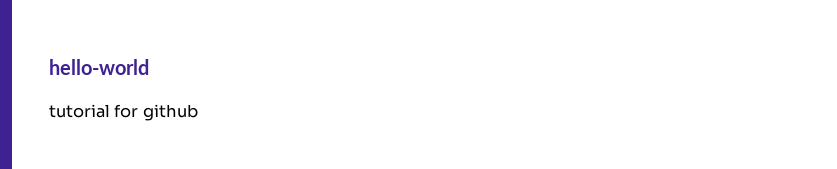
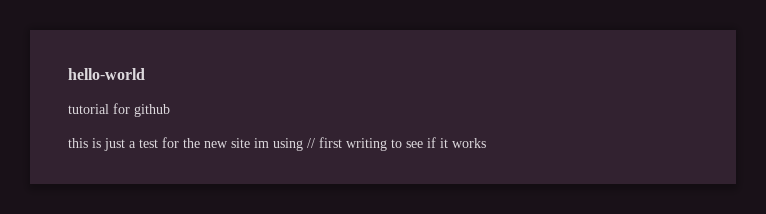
+ this is just a test for the new site im using // first writing to see if it works

